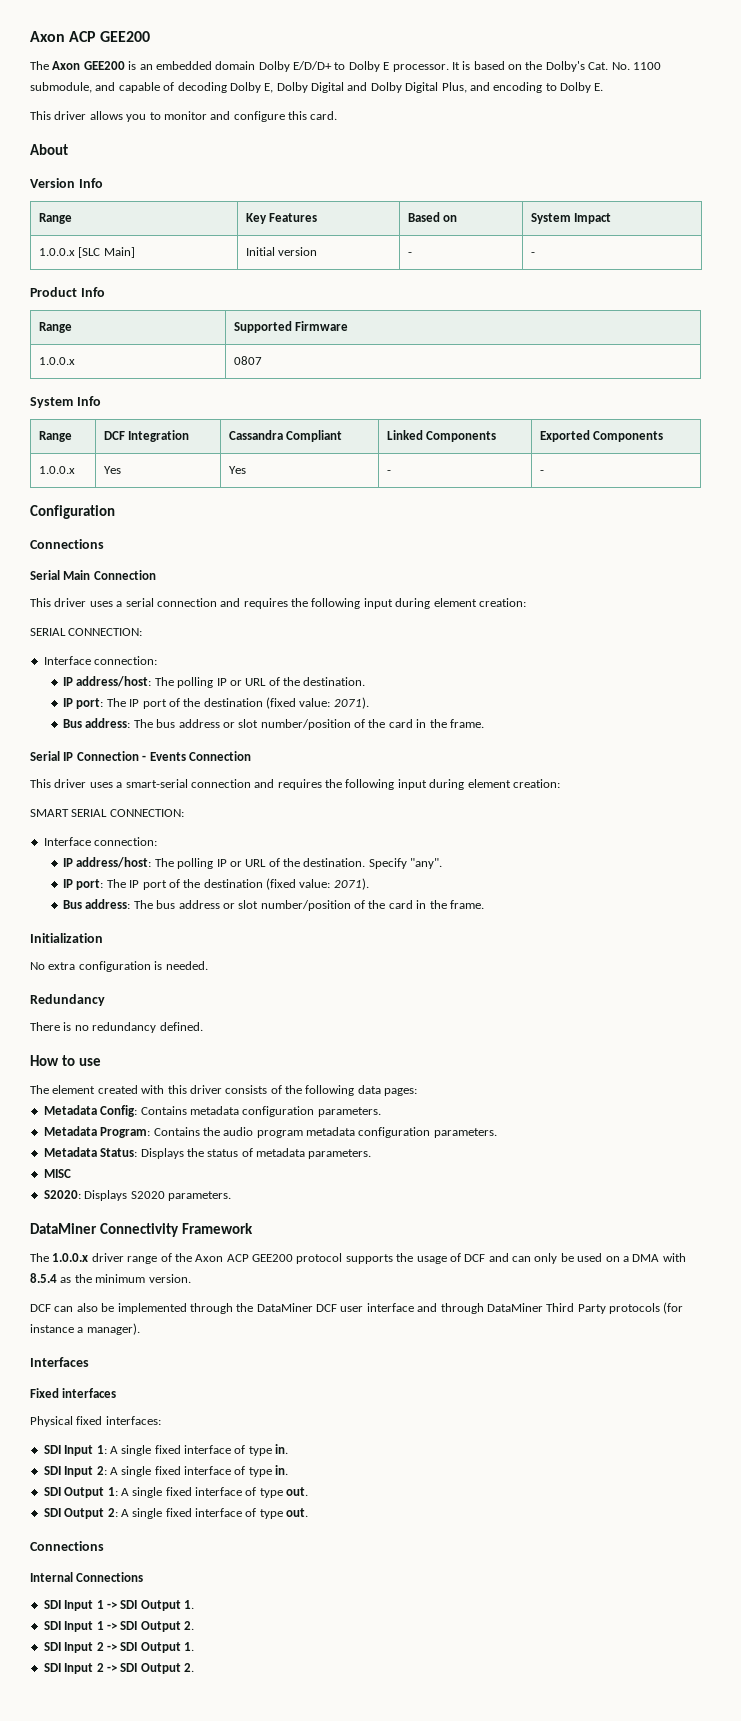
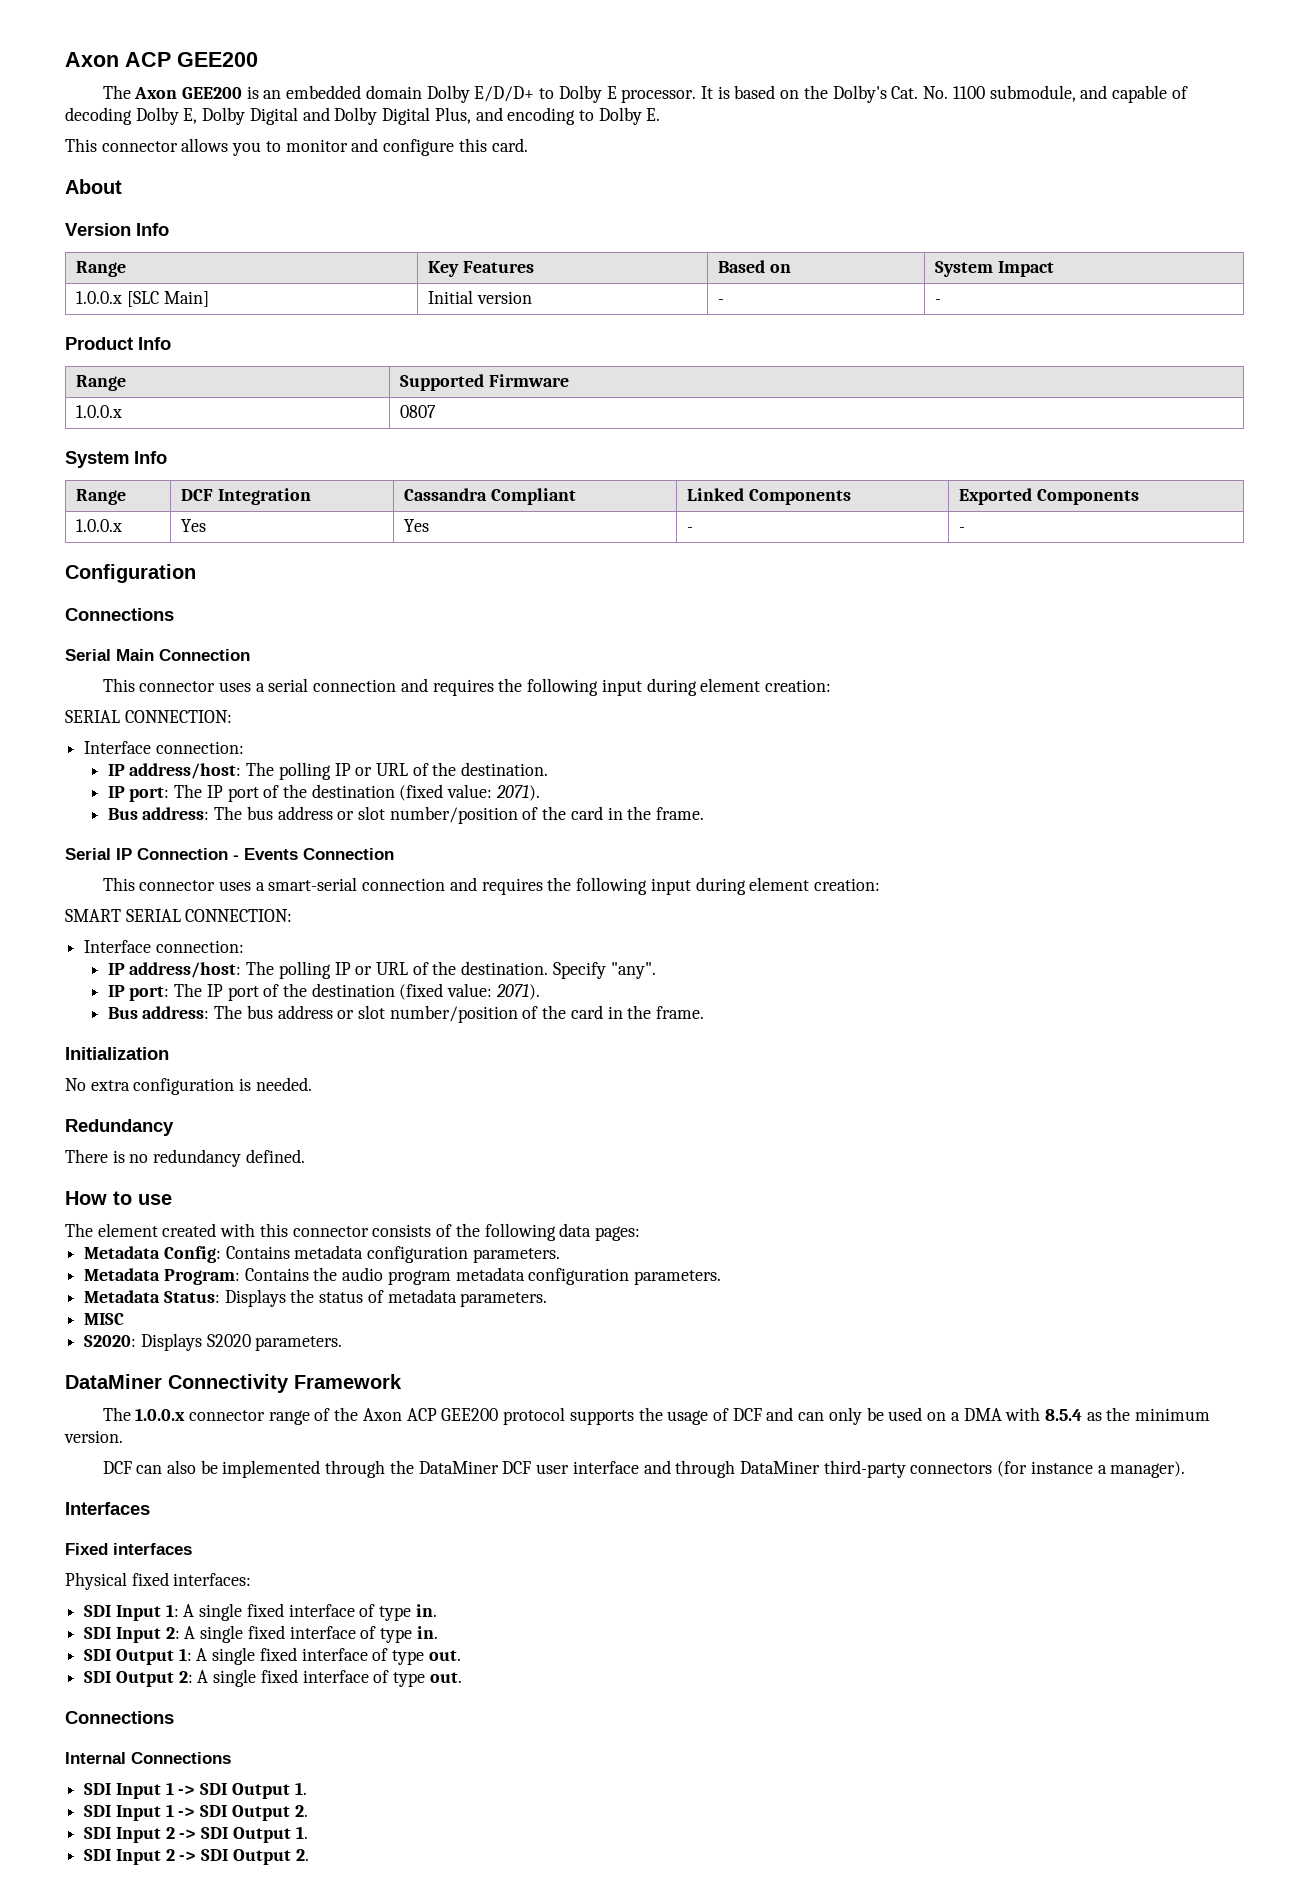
- This driver allows you to monitor and configure this card.
+ This connector allows you to monitor and configure this card.
- This driver uses a serial connection and requires the following input during element creation:
+ This connector uses a serial connection and requires the following input during element creation:
- This driver uses a smart-serial connection and requires the following input during element creation:
+ This connector uses a smart-serial connection and requires the following input during element creation:
- The element created with this driver consists of the following data pages:
+ The element created with this connector consists of the following data pages:
- The 1.0.0.x driver range of the Axon ACP GEE200 protocol supports the usage of DCF and can only be used on a DMA with 8.5.4 as the minimum version.
+ The 1.0.0.x connector range of the Axon ACP GEE200 protocol supports the usage of DCF and can only be used on a DMA with 8.5.4 as the minimum version.
- DCF can also be implemented through the DataMiner DCF user interface and through DataMiner Third Party protocols (for instance a manager).
+ DCF can also be implemented through the DataMiner DCF user interface and through DataMiner third-party connectors (for instance a manager).

